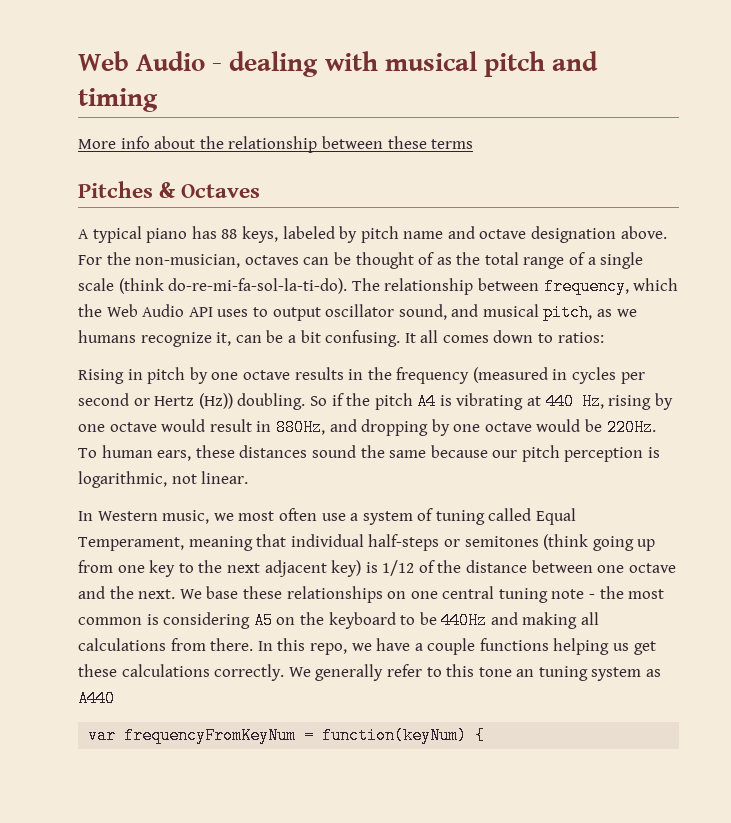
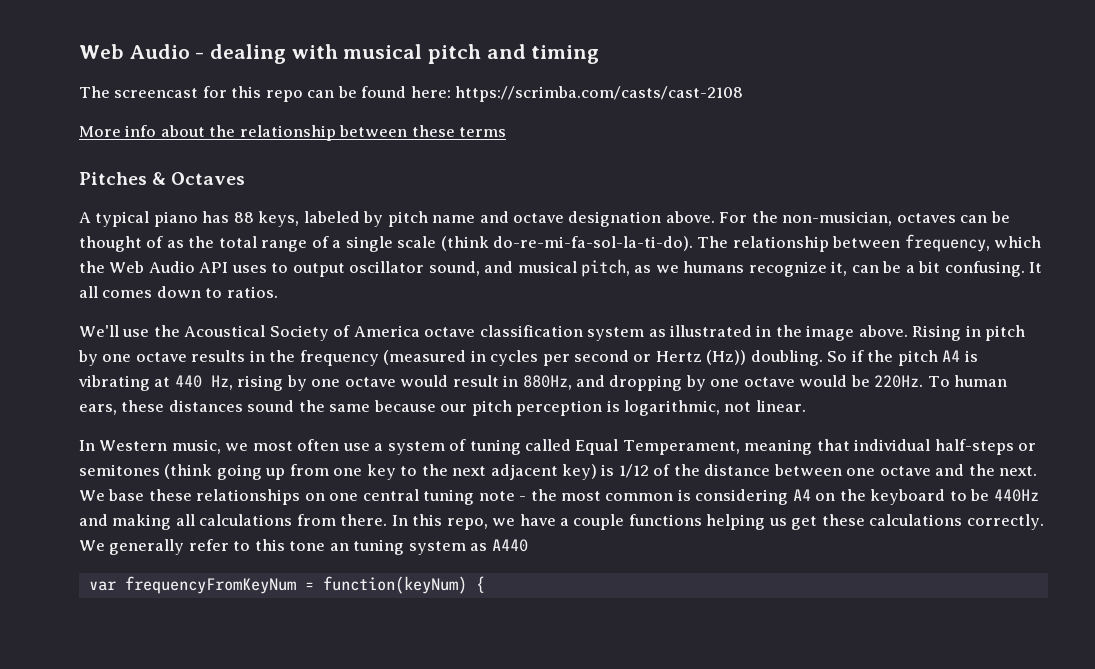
+ The screencast for this repo can be found here: https://scrimba.com/casts/cast-2108
- It all comes down to ratios:
- Rising in pitch by one octave results in the frequency (measured in cycles per second or Hertz (Hz)) doubling.
+ It all comes down to ratios.
+ We'll use the Acoustical Society of America octave classification system as illustrated in the image above. Rising in pitch by one octave results in the frequency (measured in cycles per second or Hertz (Hz)) doubling.
- We base these relationships on one central tuning note - the most common is considering A5 on the keyboard to be 440Hz and making all calculations from there.
+ We base these relationships on one central tuning note - the most common is considering A4 on the keyboard to be 440Hz and making all calculations from there.

